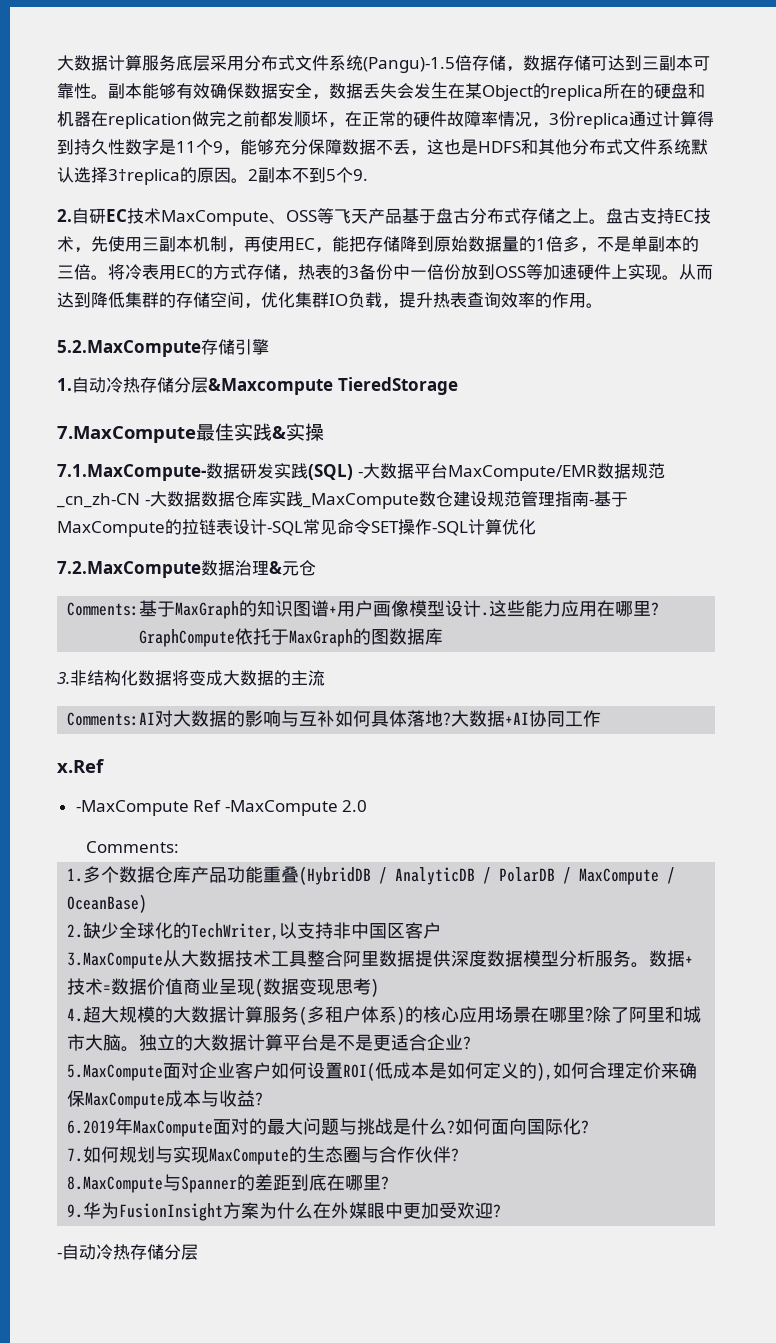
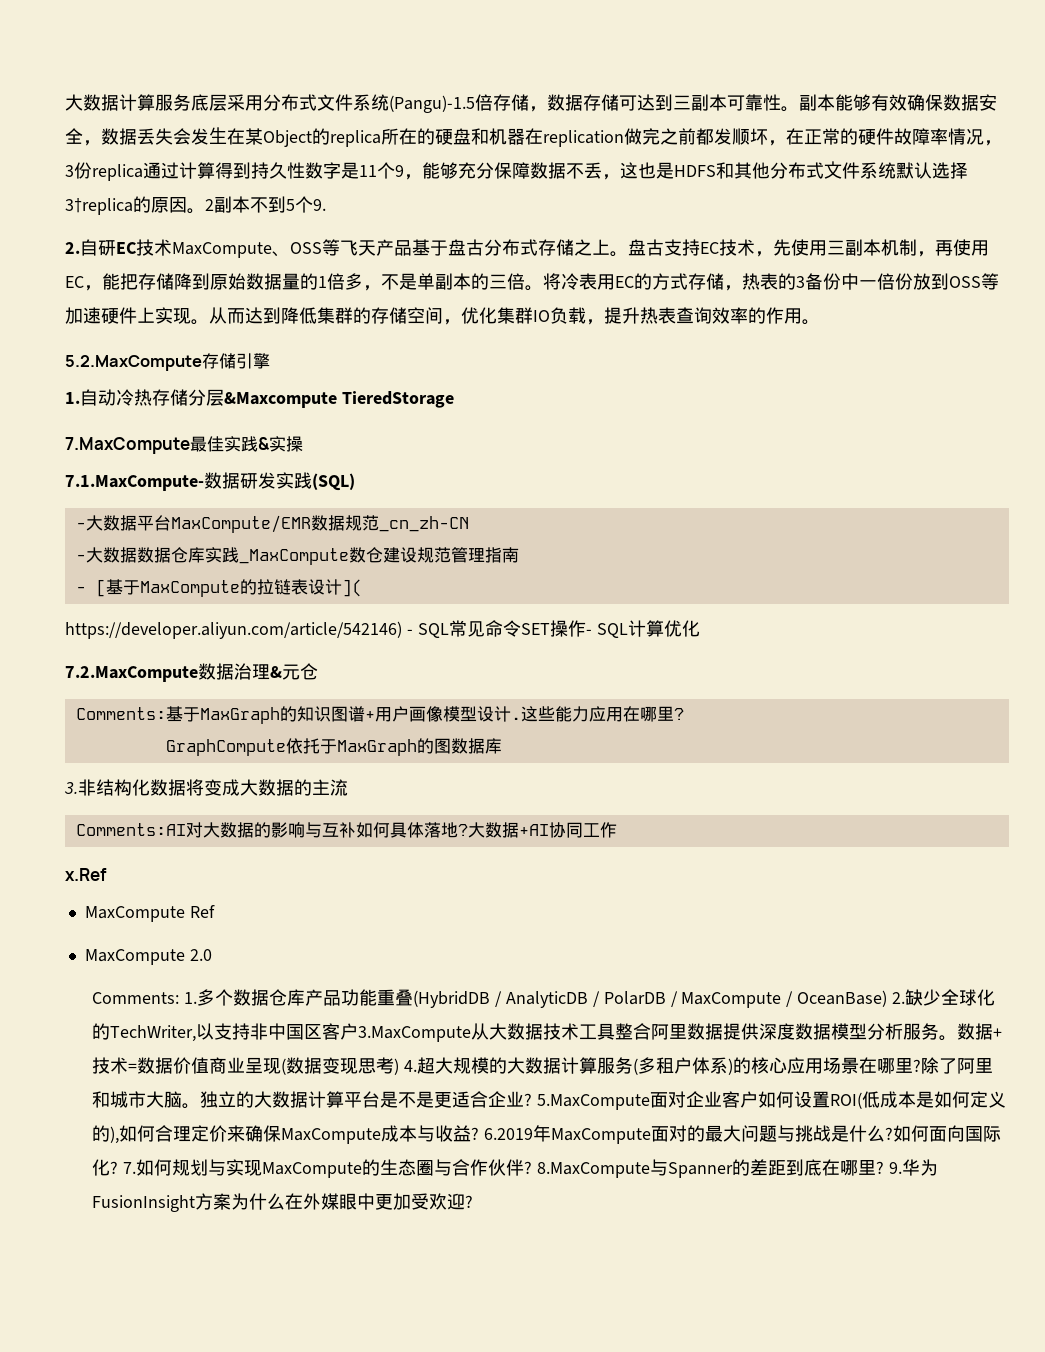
- 7.1.MaxCompute-数据研发实践(SQL) -大数据平台MaxCompute/EMR数据规范_cn_zh-CN -大数据数据仓库实践_MaxCompute数仓建设规范管理指南-基于MaxCompute的拉链表设计-SQL常见命令SET操作-SQL计算优化
+ 7.1.MaxCompute-数据研发实践(SQL)
+ -大数据平台MaxCompute/EMR数据规范_cn_zh-CN
+ -大数据数据仓库实践_MaxCompute数仓建设规范管理指南
+ - [基于MaxCompute的拉链表设计](
+ https://developer.aliyun.com/article/542146) - SQL常见命令SET操作- SQL计算优化
- -MaxCompute Ref -MaxCompute 2.0
- Comments:
- 1.多个数据仓库产品功能重叠(HybridDB / AnalyticDB / PolarDB / MaxCompute / OceanBase)
- 2.缺少全球化的TechWriter,以支持非中国区客户
- 3.MaxCompute从大数据技术工具整合阿里数据提供深度数据模型分析服务。
+ MaxCompute Ref
+ MaxCompute 2.0
+ Comments: 1.多个数据仓库产品功能重叠(HybridDB / AnalyticDB / PolarDB / MaxCompute / OceanBase) 2.缺少全球化的TechWriter,以支持非中国区客户3.MaxCompute从大数据技术工具整合阿里数据提供深度数据模型分析服务。
- 数据+技术=数据价值商业呈现(数据变现思考)
- 4.超大规模的大数据计算服务(多租户体系)的核心应用场景在哪里?
+ 数据+技术=数据价值商业呈现(数据变现思考) 4.超大规模的大数据计算服务(多租户体系)的核心应用场景在哪里?
- 独立的大数据计算平台是不是更适合企业?
- 5.MaxCompute面对企业客户如何设置ROI(低成本是如何定义的),如何合理定价来确保MaxCompute成本与收益?
- 6.2019年MaxCompute面对的最大问题与挑战是什么?
+ 独立的大数据计算平台是不是更适合企业? 5.MaxCompute面对企业客户如何设置ROI(低成本是如何定义的),如何合理定价来确保MaxCompute成本与收益? 6.2019年MaxCompute面对的最大问题与挑战是什么?
- 如何面向国际化?
- 7.如何规划与实现MaxCompute的生态圈与合作伙伴?
- 8.MaxCompute与Spanner的差距到底在哪里?
- 9.华为FusionInsight方案为什么在外媒眼中更加受欢迎?
+ 如何面向国际化? 7.如何规划与实现MaxCompute的生态圈与合作伙伴? 8.MaxCompute与Spanner的差距到底在哪里? 9.华为FusionInsight方案为什么在外媒眼中更加受欢迎?
- -自动冷热存储分层

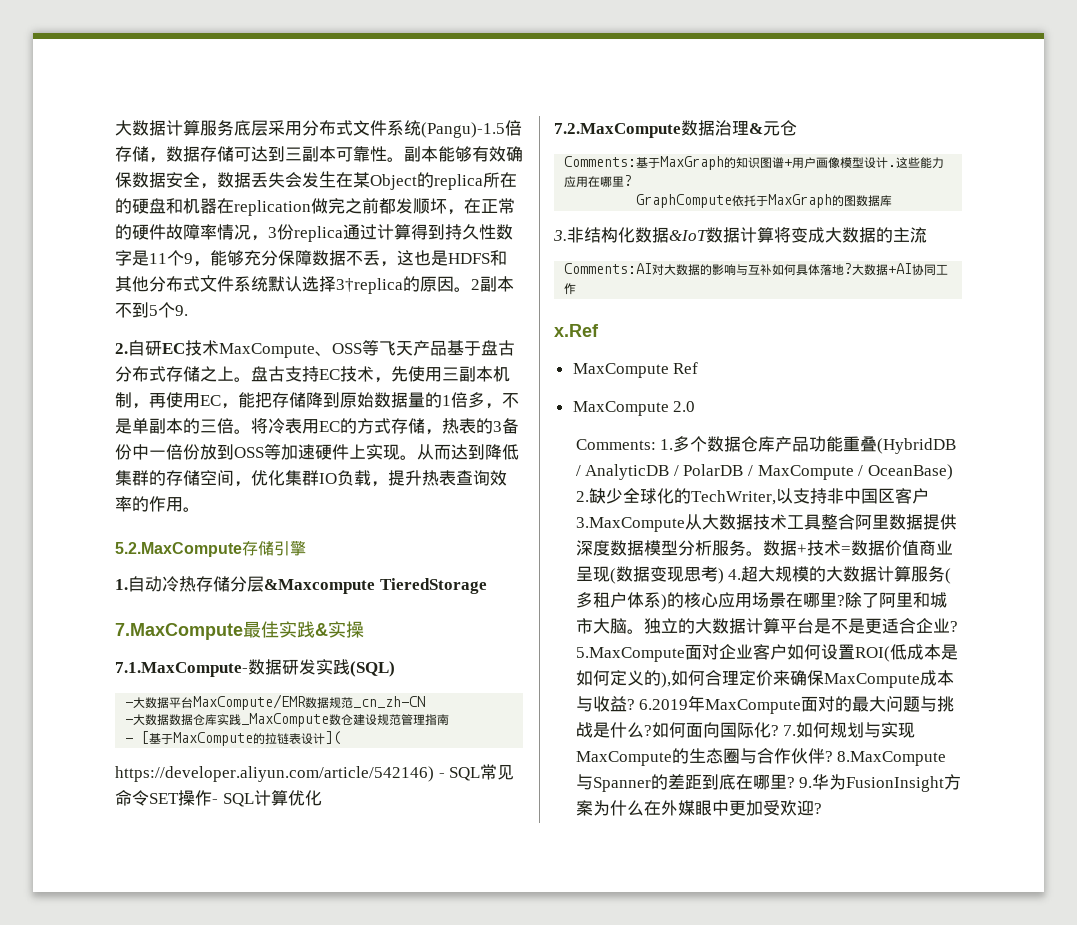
- 3.非结构化数据将变成大数据的主流
+ 3.非结构化数据&IoT数据计算将变成大数据的主流

